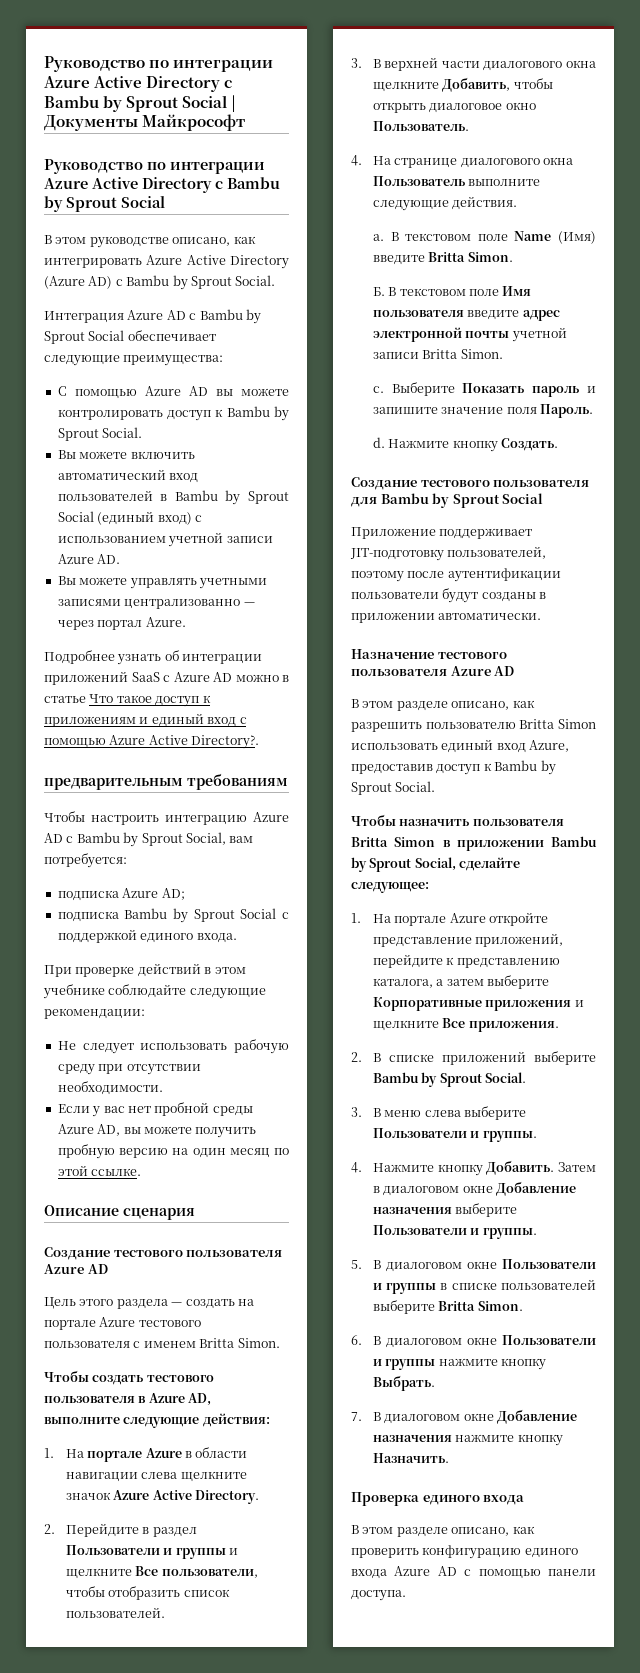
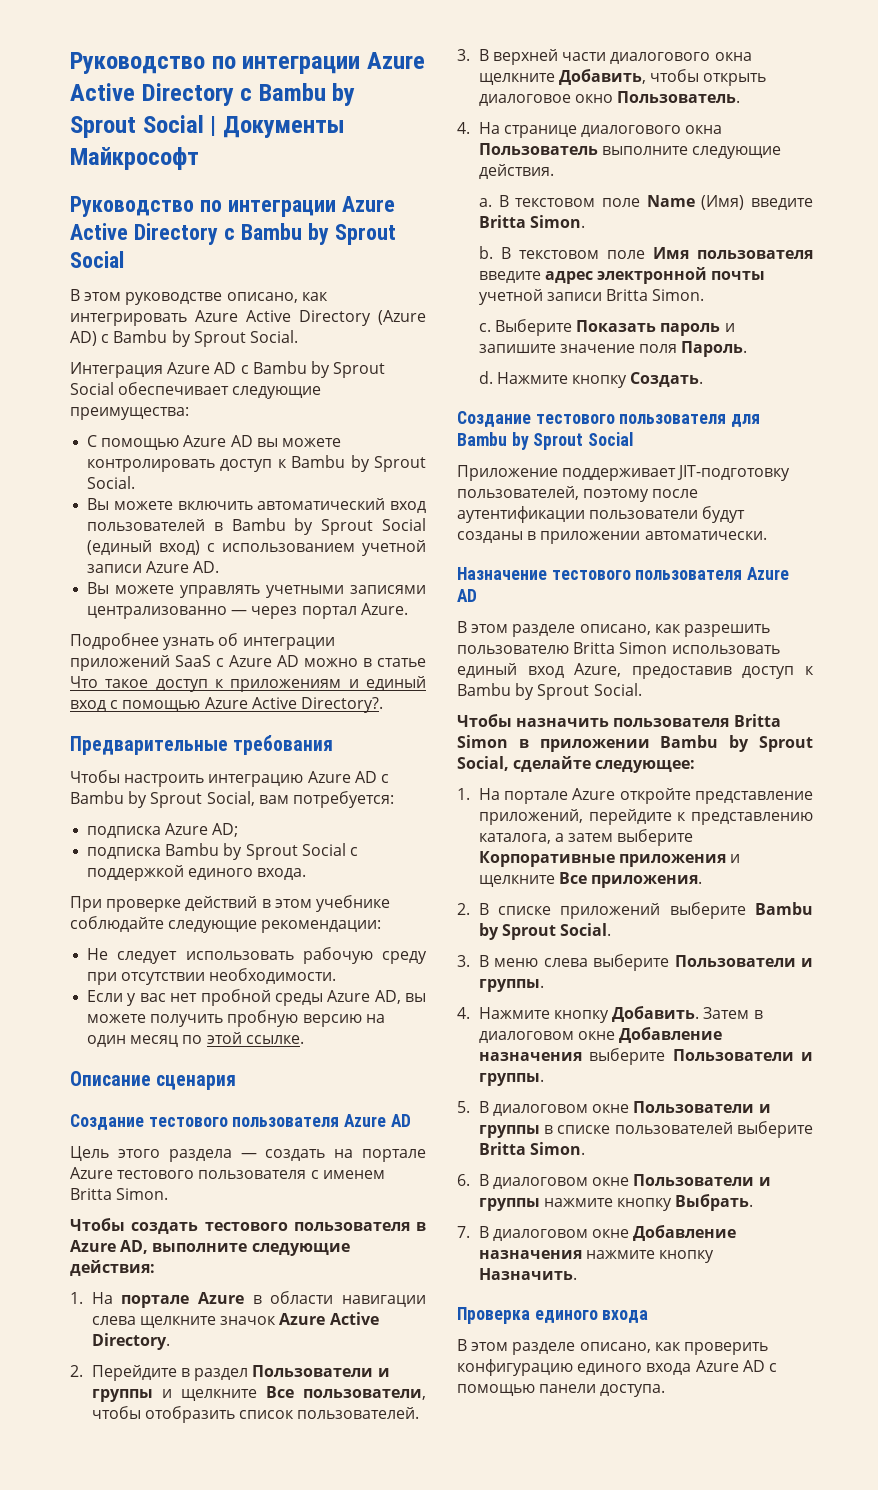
- предварительным требованиям
+ Предварительные требования
- Б. В текстовом поле Имя пользователя введите адрес электронной почты учетной записи Britta Simon.
+ b. В текстовом поле Имя пользователя введите адрес электронной почты учетной записи Britta Simon.

